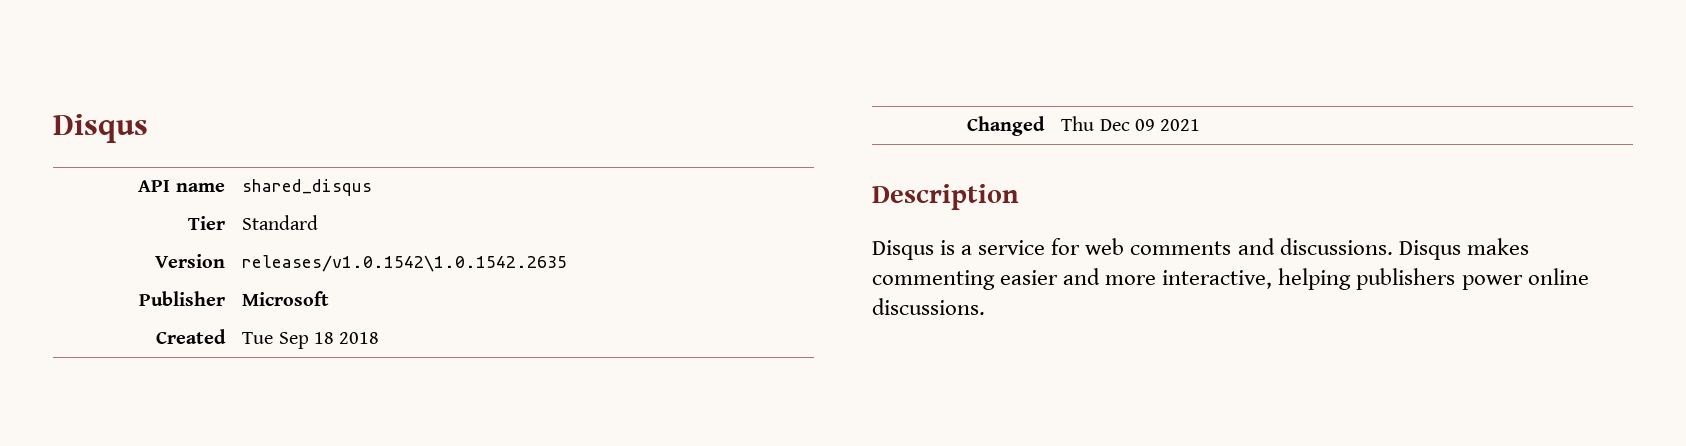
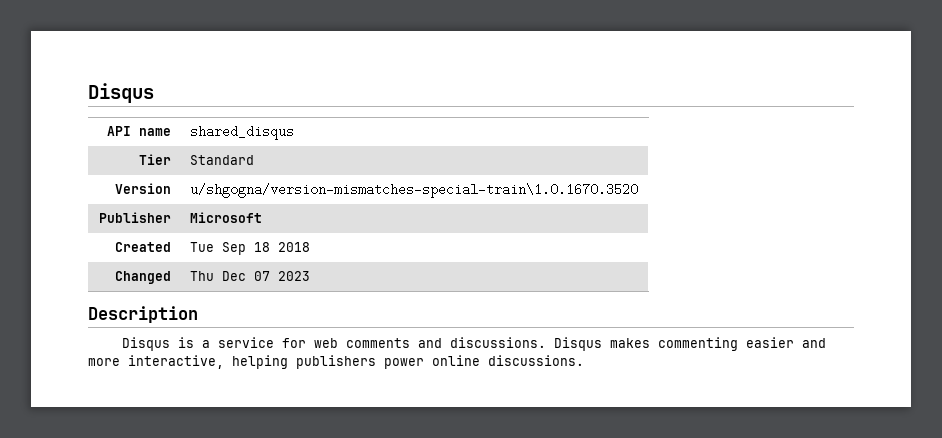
- Version | releases/v1.0.1542\1.0.1542.2635
+ Version | u/shgogna/version-mismatches-special-train\1.0.1670.3520
- Changed | Thu Dec 09 2021
+ Changed | Thu Dec 07 2023

